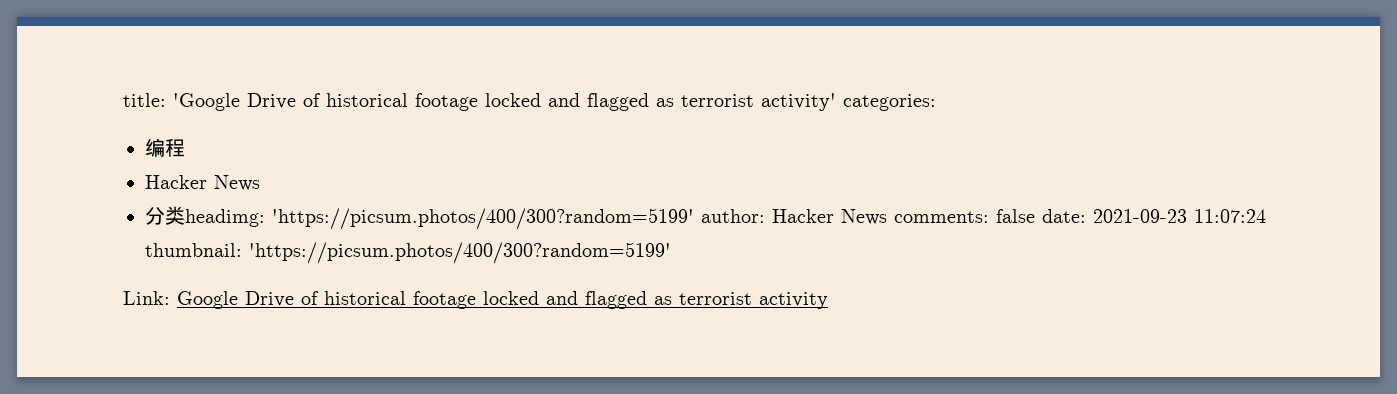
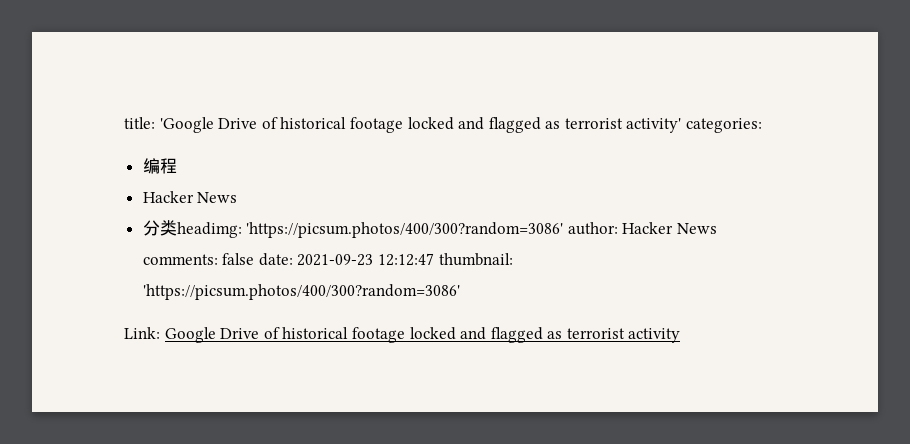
- 分类headimg: 'https://picsum.photos/400/300?random=5199' author: Hacker News comments: false date: 2021-09-23 11:07:24 thumbnail: 'https://picsum.photos/400/300?random=5199'
+ 分类headimg: 'https://picsum.photos/400/300?random=3086' author: Hacker News comments: false date: 2021-09-23 12:12:47 thumbnail: 'https://picsum.photos/400/300?random=3086'

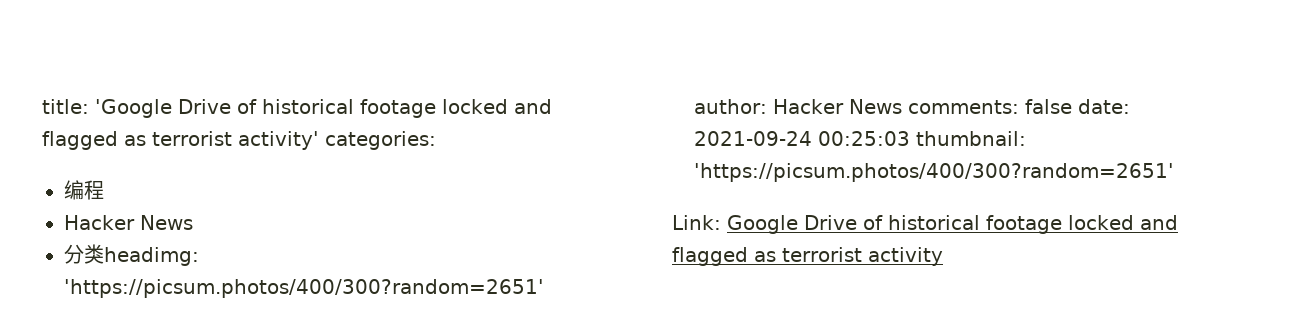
- 分类headimg: 'https://picsum.photos/400/300?random=3086' author: Hacker News comments: false date: 2021-09-23 12:12:47 thumbnail: 'https://picsum.photos/400/300?random=3086'
+ 分类headimg: 'https://picsum.photos/400/300?random=2651' author: Hacker News comments: false date: 2021-09-24 00:25:03 thumbnail: 'https://picsum.photos/400/300?random=2651'

